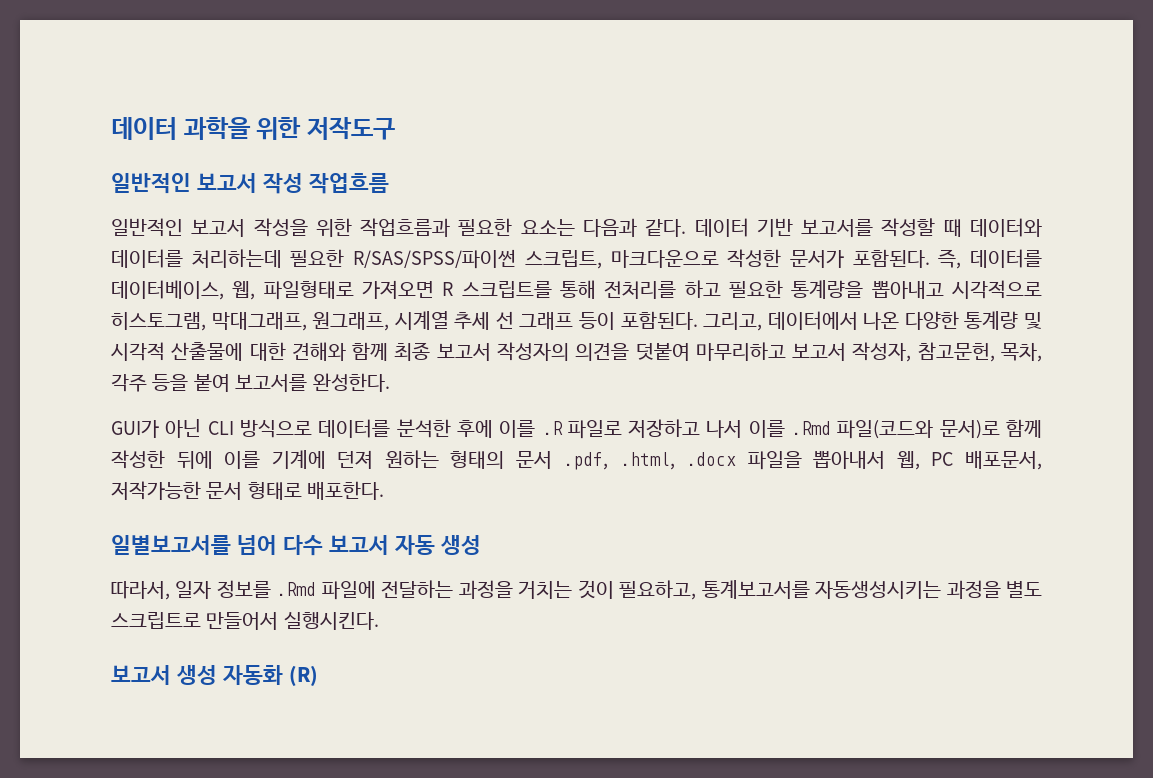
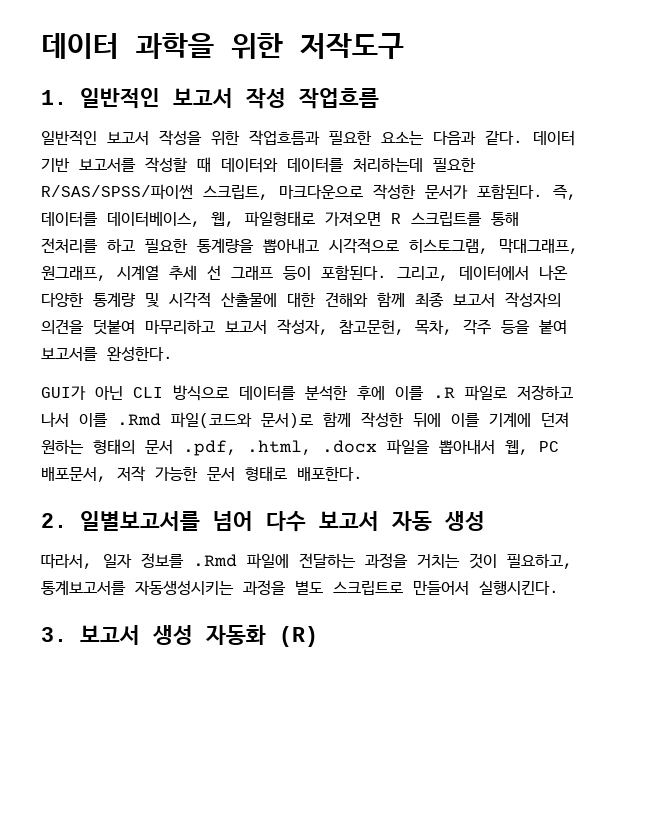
- 일반적인 보고서 작성 작업흐름
+ 1. 일반적인 보고서 작성 작업흐름
- GUI가 아닌 CLI 방식으로 데이터를 분석한 후에 이를 .R 파일로 저장하고 나서 이를 .Rmd 파일(코드와 문서)로 함께 작성한 뒤에 이를 기계에 던져 원하는 형태의 문서 .pdf, .html, .docx 파일을 뽑아내서 웹, PC 배포문서, 저작가능한 문서 형태로 배포한다.
+ GUI가 아닌 CLI 방식으로 데이터를 분석한 후에 이를 .R 파일로 저장하고 나서 이를 .Rmd 파일(코드와 문서)로 함께 작성한 뒤에 이를 기계에 던져 원하는 형태의 문서 .pdf, .html, .docx 파일을 뽑아내서 웹, PC 배포문서, 저작 가능한 문서 형태로 배포한다.
- 일별보고서를 넘어 다수 보고서 자동 생성
+ 2. 일별보고서를 넘어 다수 보고서 자동 생성
- 보고서 생성 자동화 (R)
+ 3. 보고서 생성 자동화 (R)

